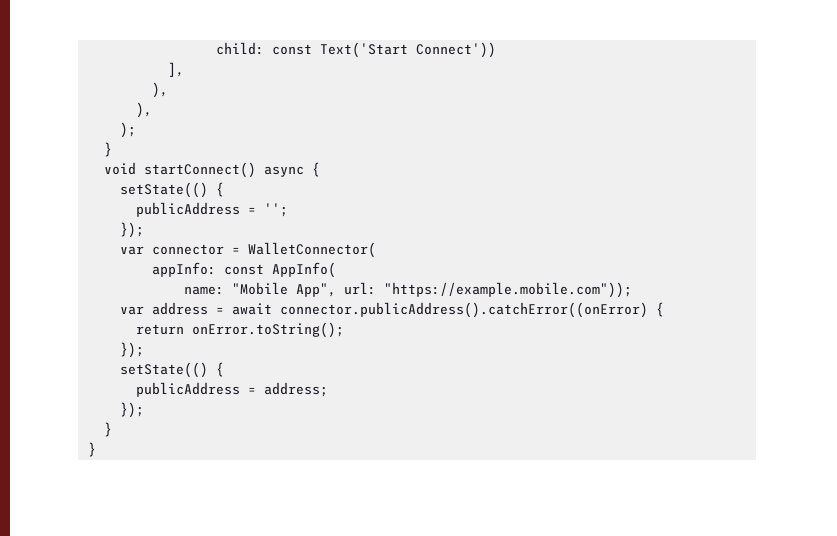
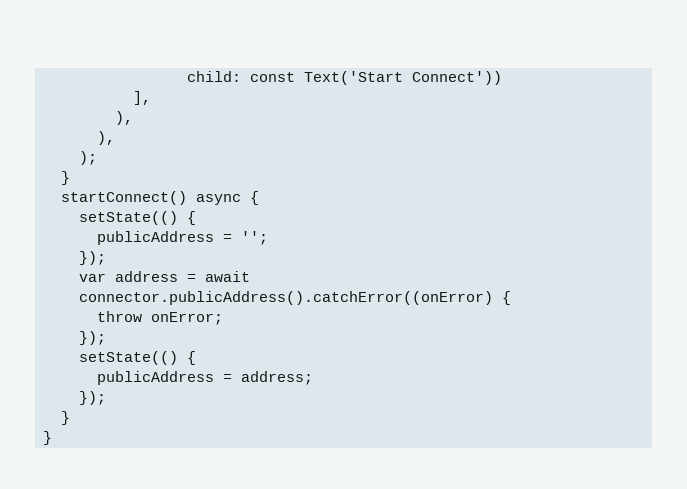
- void startConnect() async {
+ startConnect() async {
- var connector = WalletConnector(
- appInfo: const AppInfo(
- name: "Mobile App", url: "https://example.mobile.com"));
- return onError.toString();
+ throw onError;

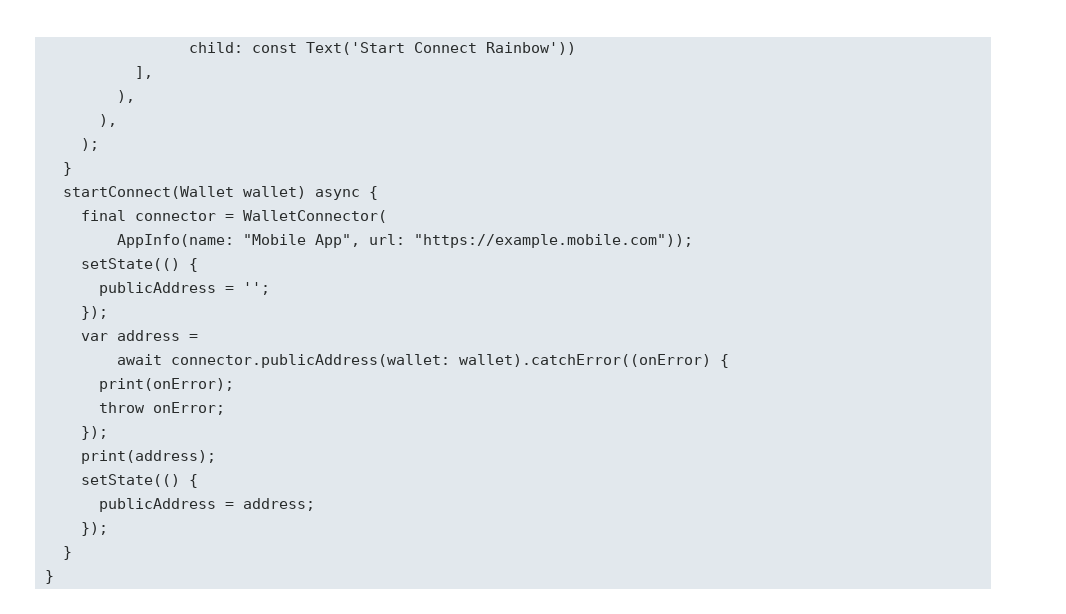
- child: const Text('Start Connect'))
+ child: const Text('Start Connect Rainbow'))
- startConnect() async {
+ startConnect(Wallet wallet) async {
+ final connector = WalletConnector(
+ AppInfo(name: "Mobile App", url: "https://example.mobile.com"));
- var address = await connector.publicAddress().catchError((onError) {
+ var address =
+ await connector.publicAddress(wallet: wallet).catchError((onError) {
+ print(onError);
+ print(address);

